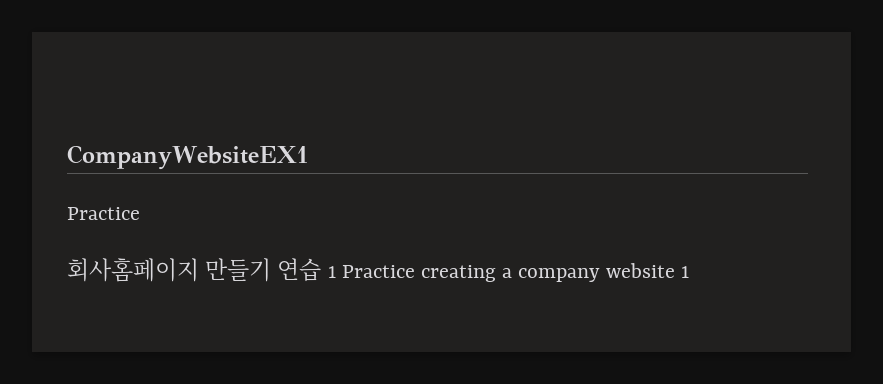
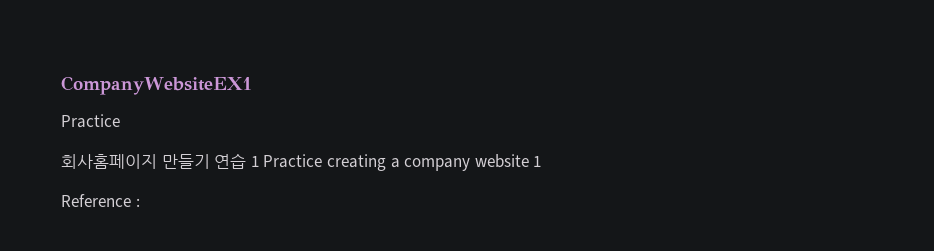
+ Reference :

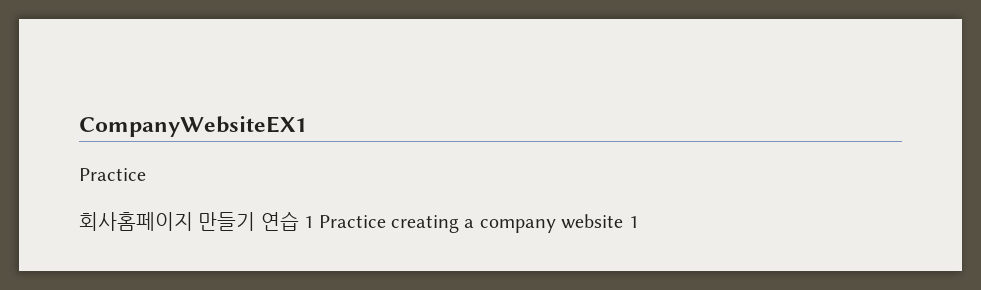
- Reference :

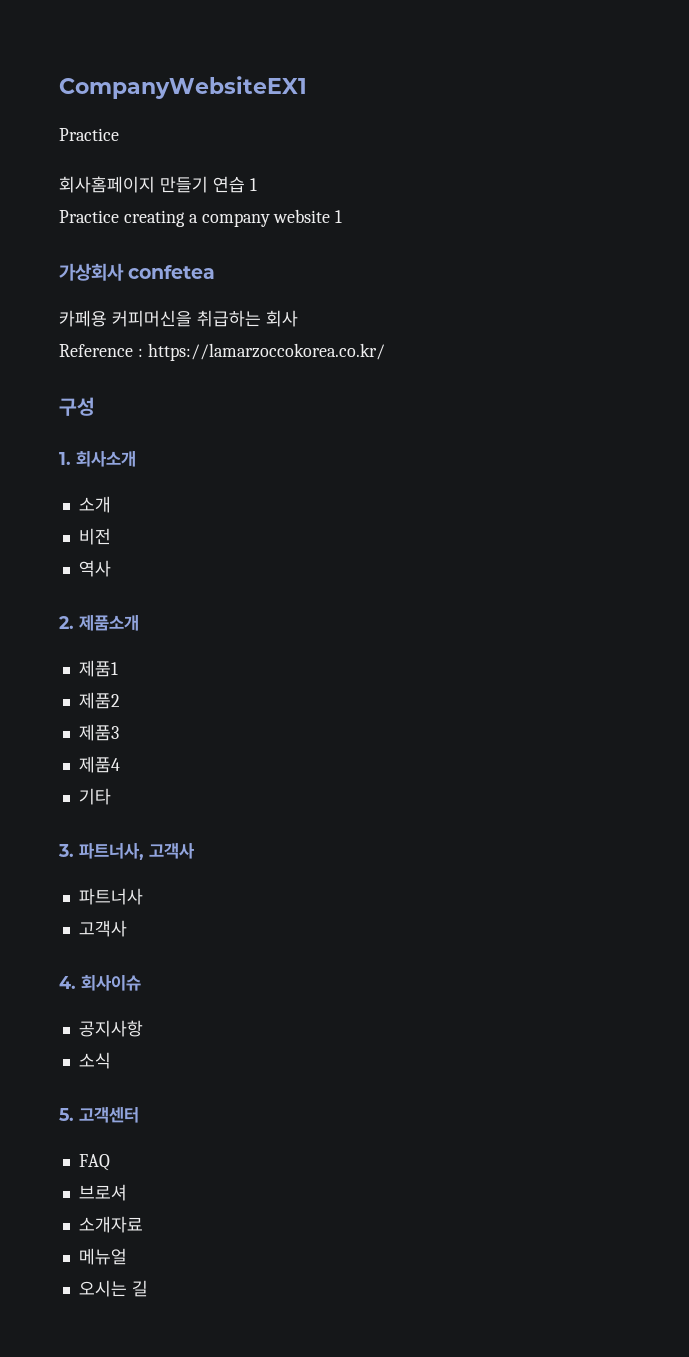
- 회사홈페이지 만들기 연습 1 Practice creating a company website 1
+ 회사홈페이지 만들기 연습 1
+ Practice creating a company website 1
+ 가상회사 confetea
+ 카페용 커피머신을 취급하는 회사
+ Reference : https://lamarzoccokorea.co.kr/
+ 구성
+ 1. 회사소개
+ 소개
+ 비전
+ 역사
+ 2. 제품소개
+ 제품1
+ 제품2
+ 제품3
+ 제품4
+ 기타
+ 3. 파트너사, 고객사
+ 파트너사
+ 고객사
+ 4. 회사이슈
+ 공지사항
+ 소식
+ 5. 고객센터
+ FAQ
+ 브로셔
+ 소개자료
+ 메뉴얼
+ 오시는 길

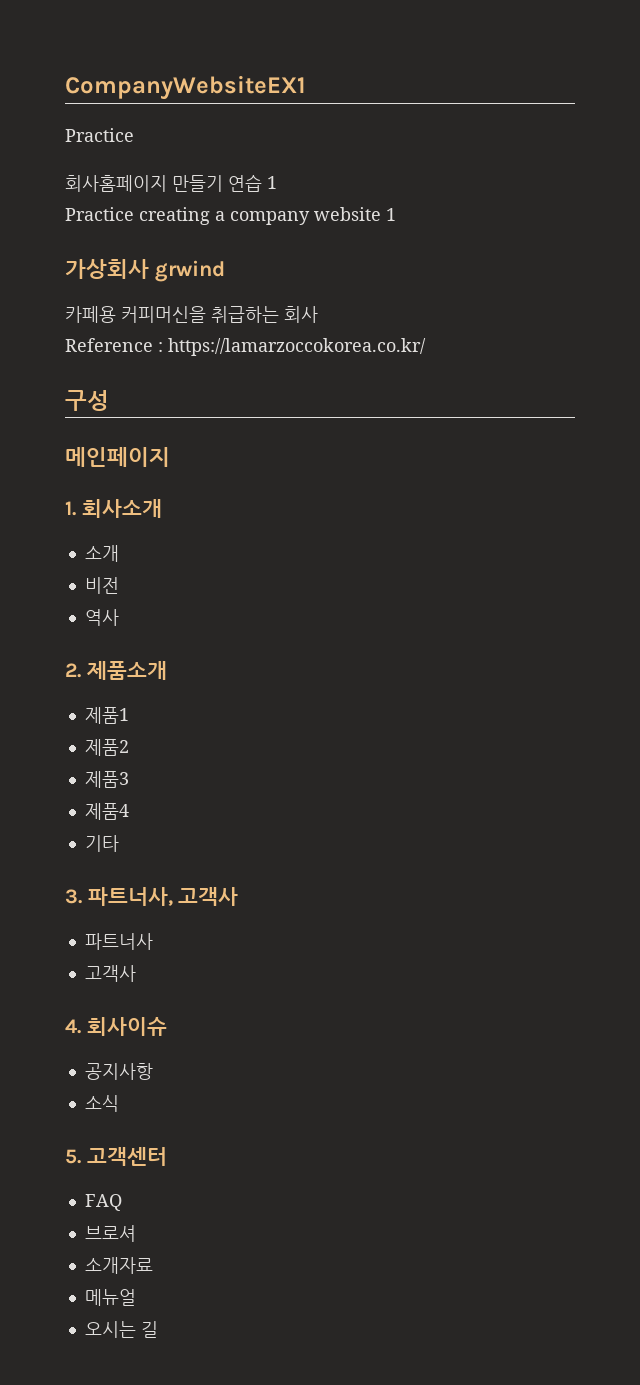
- 가상회사 confetea
+ 가상회사 grwind
+ 메인페이지

